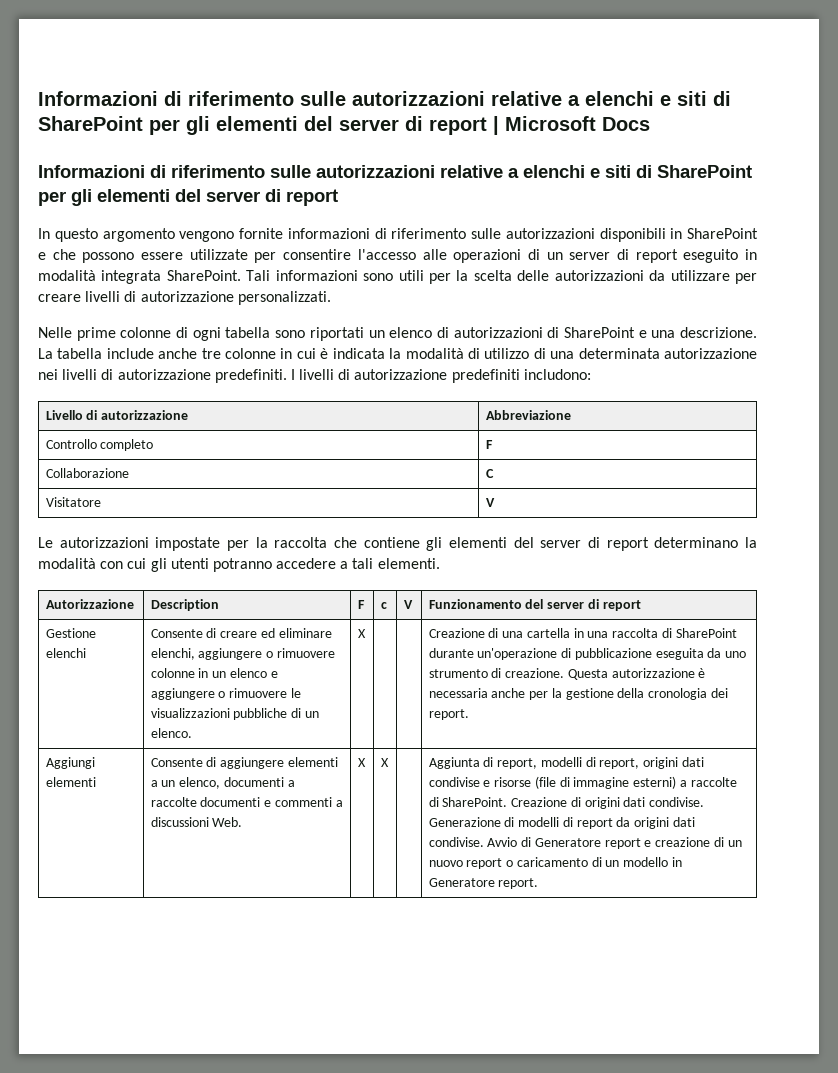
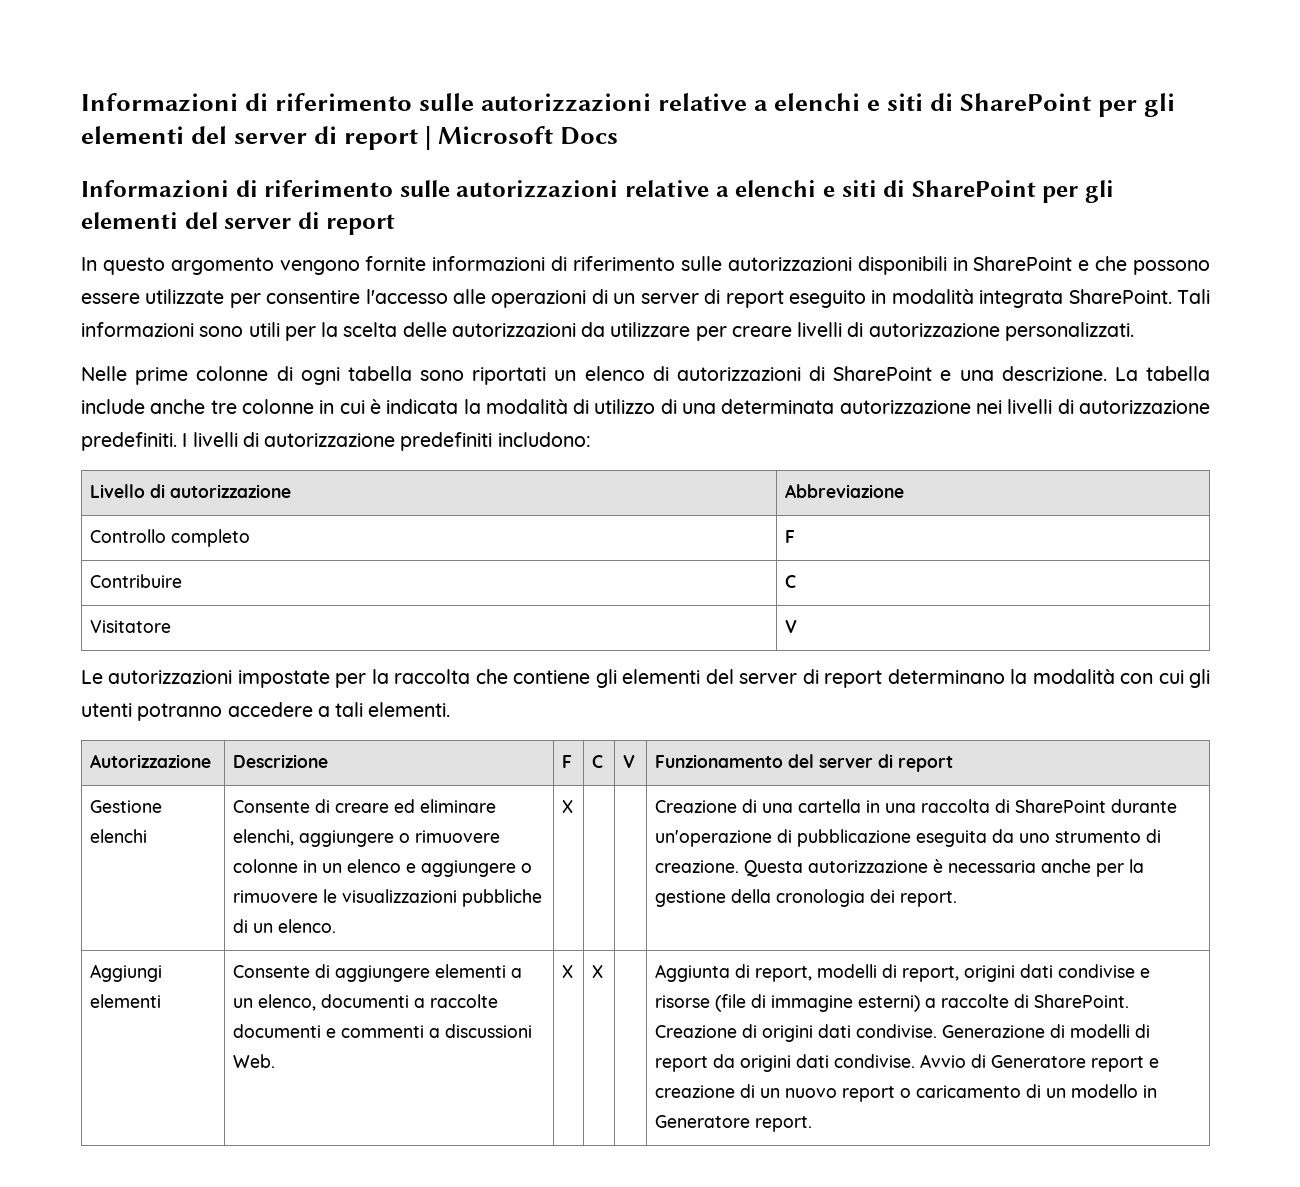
- Collaborazione | C
+ Contribuire | C
- Autorizzazione | Description | F | c | V | Funzionamento del server di report
+ Autorizzazione | Descrizione | F | C | V | Funzionamento del server di report

